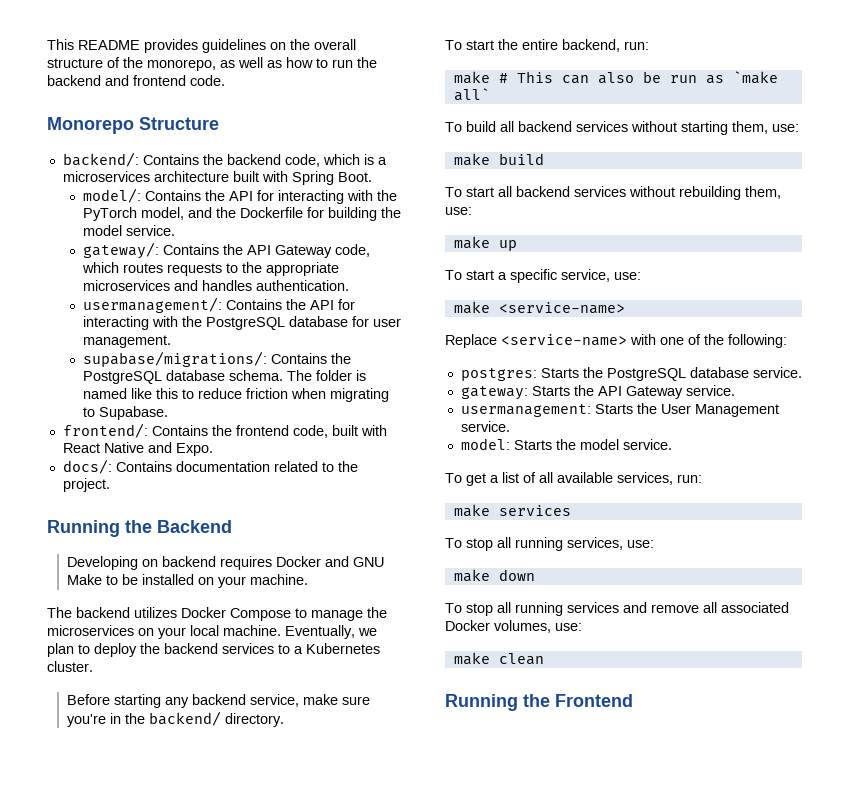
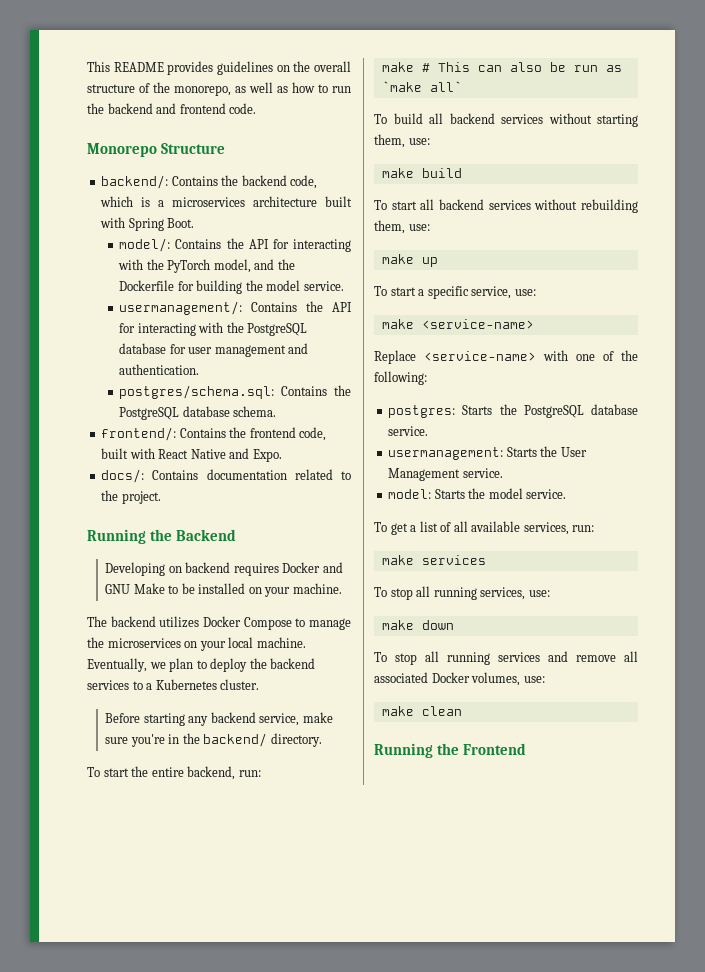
- gateway/: Contains the API Gateway code, which routes requests to the appropriate microservices and handles authentication.
- usermanagement/: Contains the API for interacting with the PostgreSQL database for user management.
- supabase/migrations/: Contains the PostgreSQL database schema. The folder is named like this to reduce friction when migrating to Supabase.
+ usermanagement/: Contains the API for interacting with the PostgreSQL database for user management and authentication.
+ postgres/schema.sql: Contains the PostgreSQL database schema.
- gateway: Starts the API Gateway service.

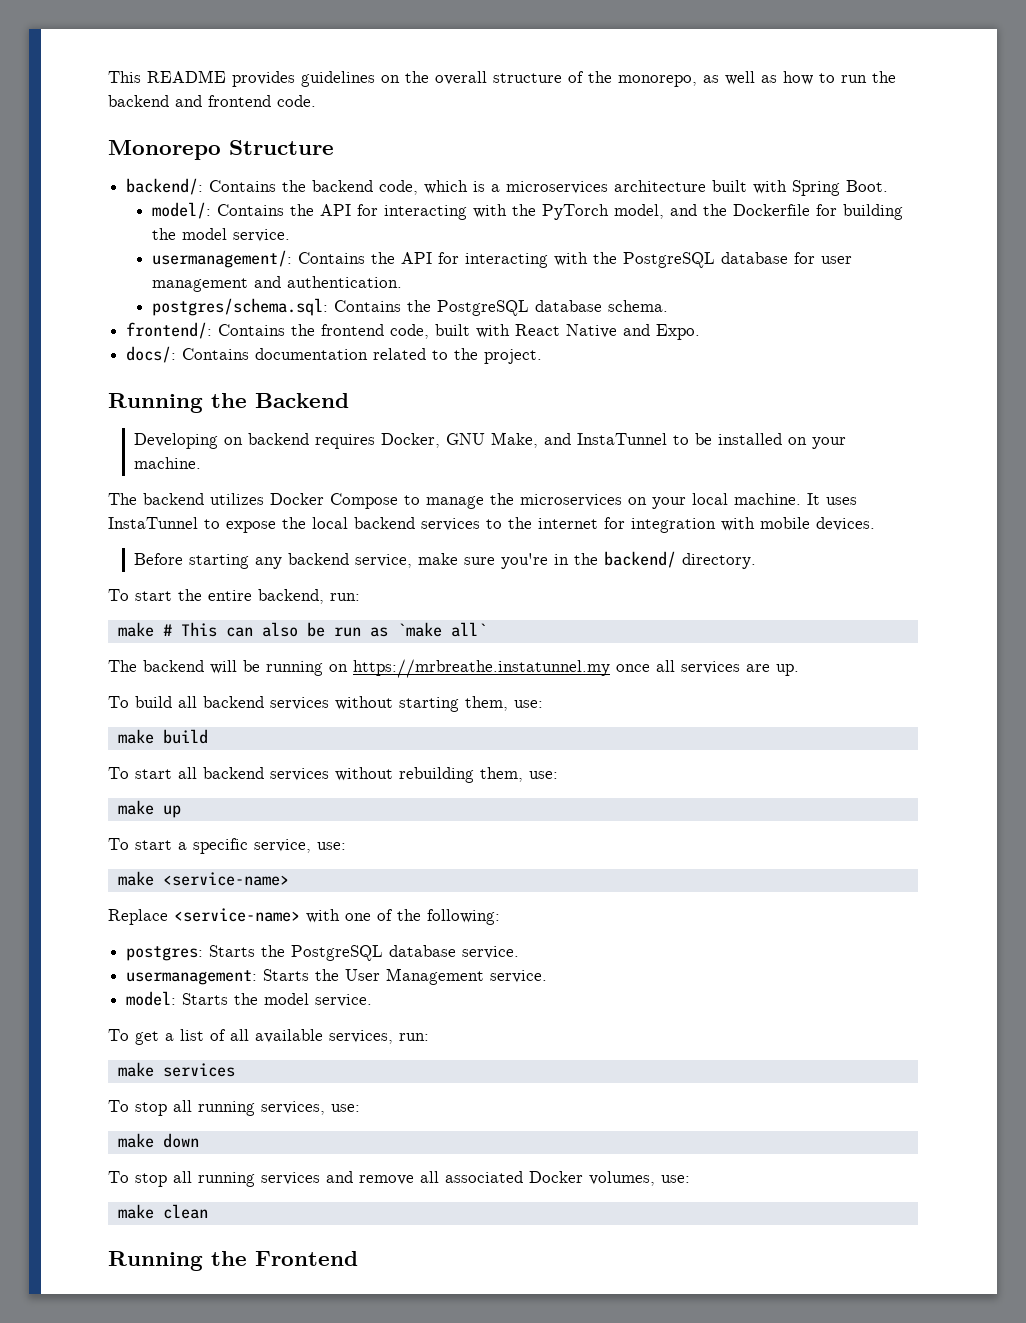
- Developing on backend requires Docker and GNU Make to be installed on your machine.
+ Developing on backend requires Docker, GNU Make, and InstaTunnel to be installed on your machine.
- Eventually, we plan to deploy the backend services to a Kubernetes cluster.
+ It uses InstaTunnel to expose the local backend services to the internet for integration with mobile devices.
+ The backend will be running on https://mrbreathe.instatunnel.my once all services are up.

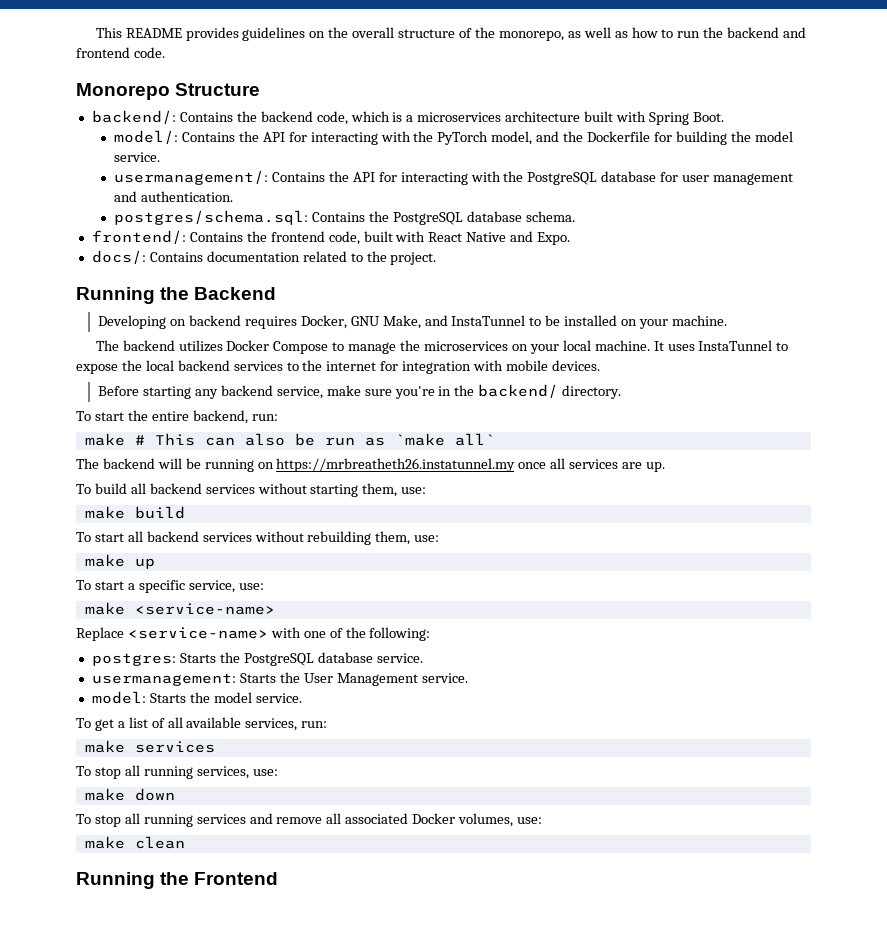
- The backend will be running on https://mrbreathe.instatunnel.my once all services are up.
+ The backend will be running on https://mrbreatheth26.instatunnel.my once all services are up.

